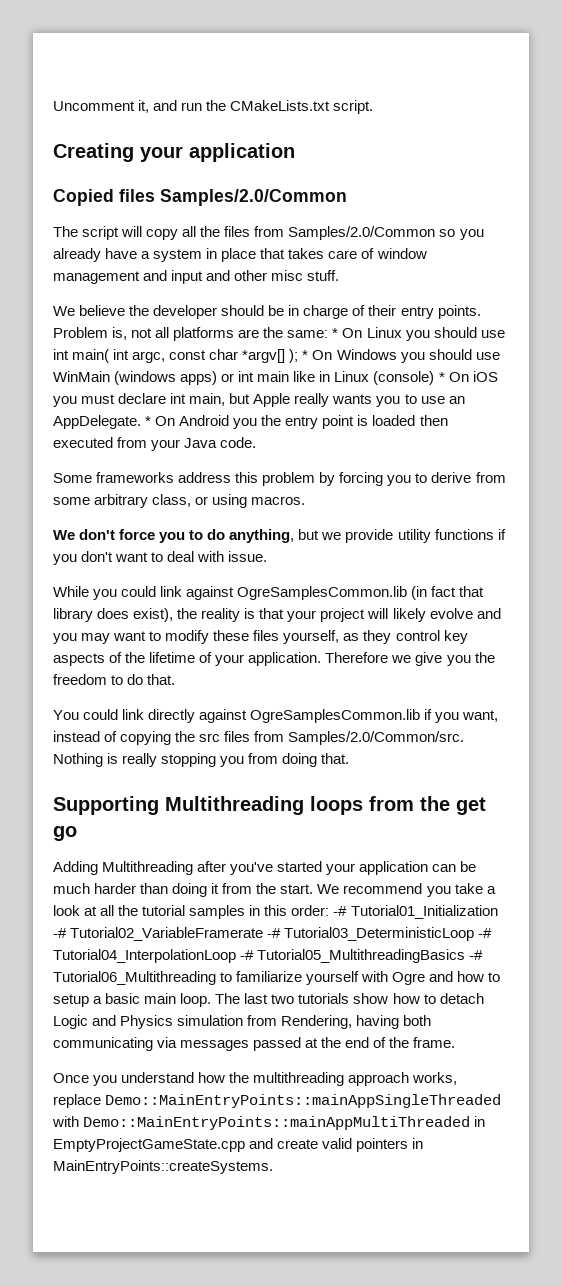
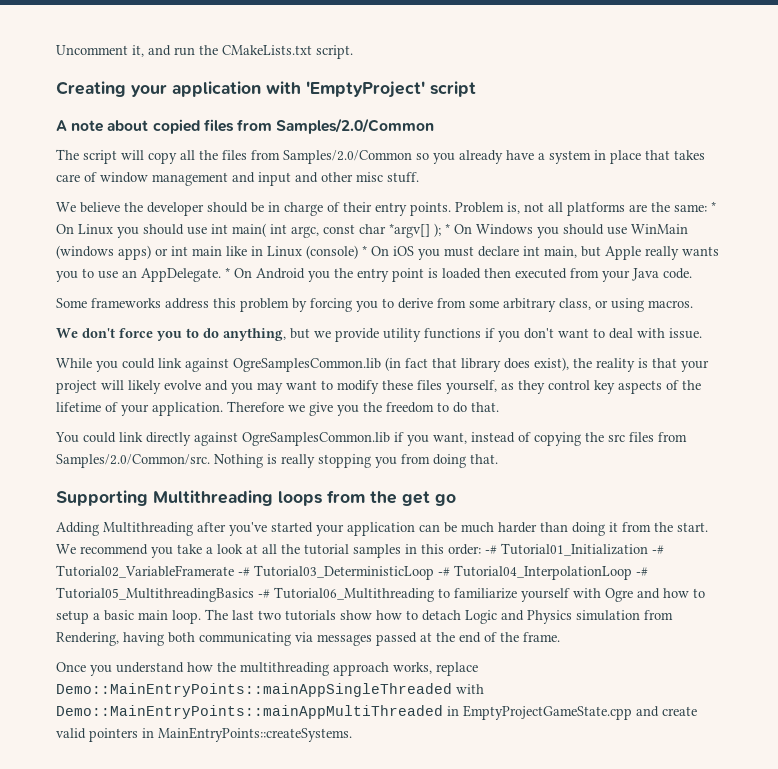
- Creating your application
- Copied files Samples/2.0/Common
+ Creating your application with 'EmptyProject' script
+ A note about copied files from Samples/2.0/Common

